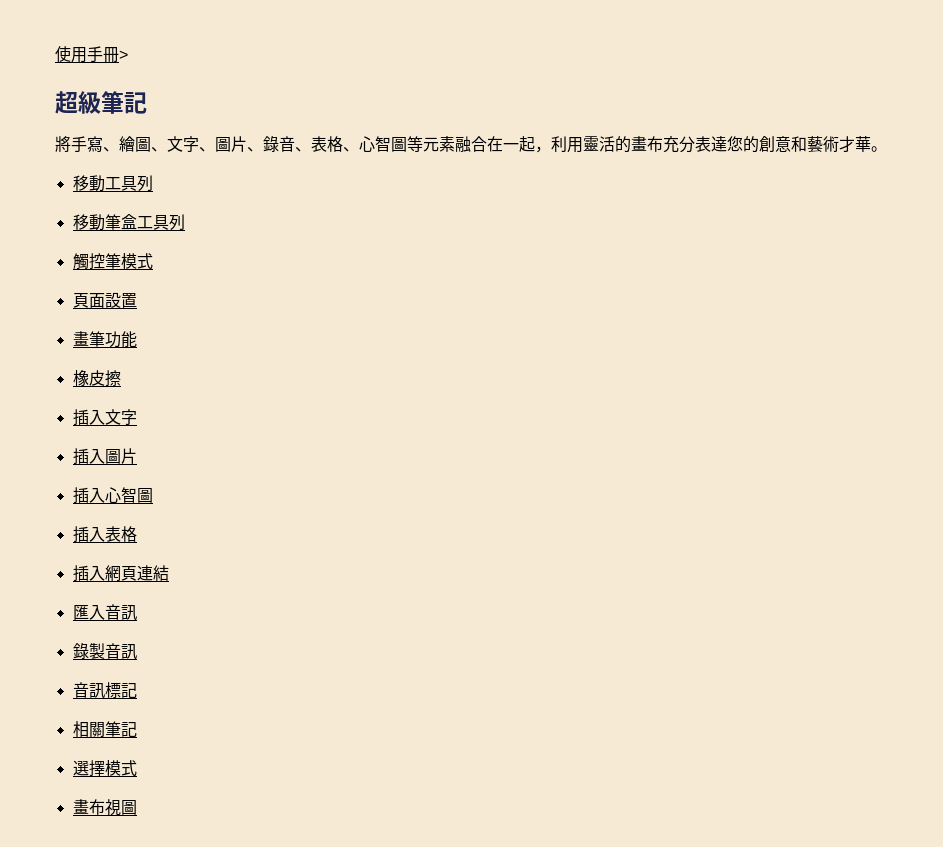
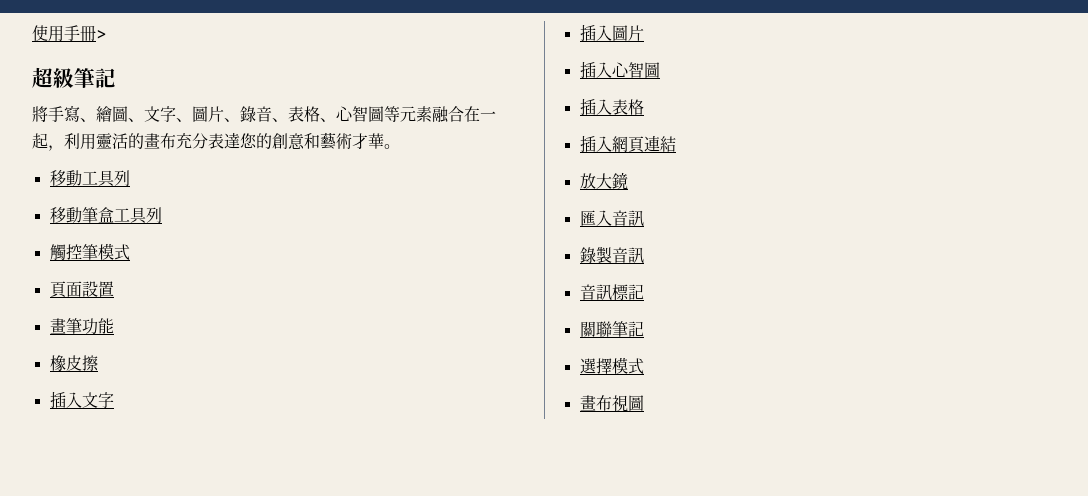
+ 放大鏡
- 相關筆記
+ 關聯筆記

